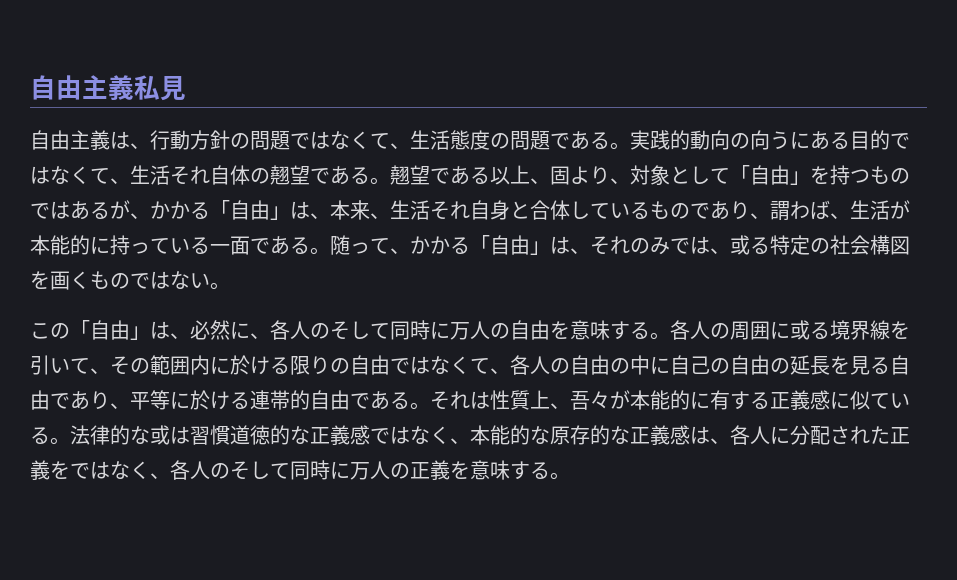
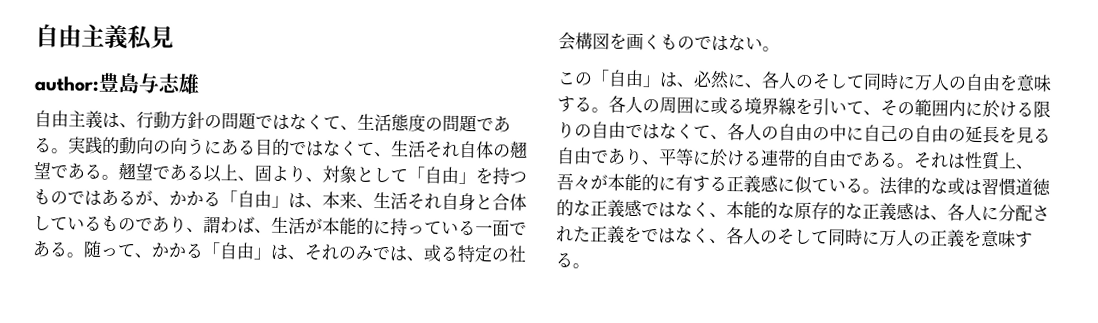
+ author:豊島与志雄

